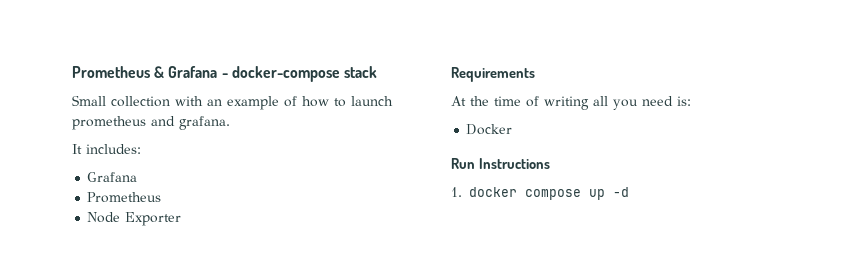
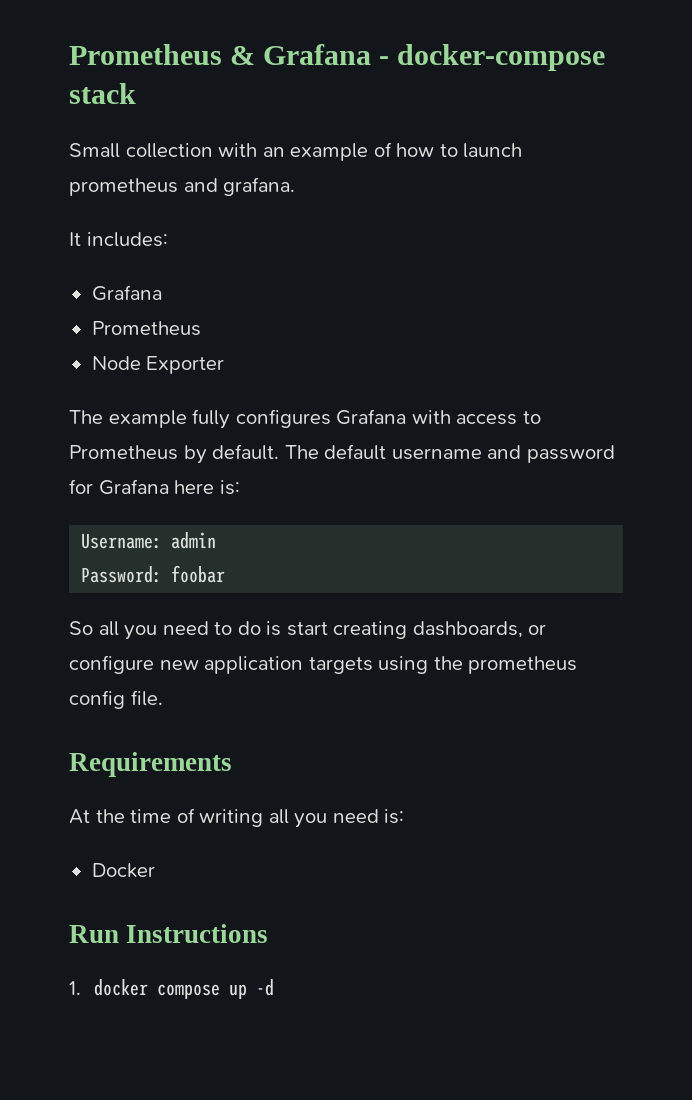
+ The example fully configures Grafana with access to Prometheus by default. The default username and password for Grafana here is:
+ Username: admin
+ Password: foobar
+ So all you need to do is start creating dashboards, or configure new application targets using the prometheus config file.

